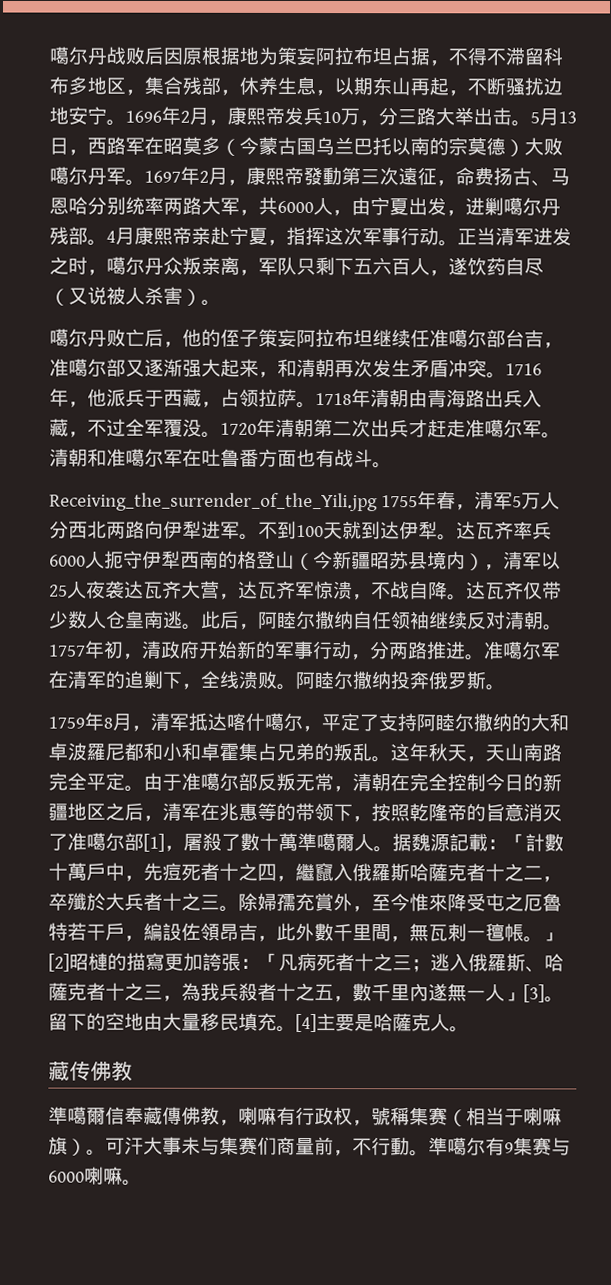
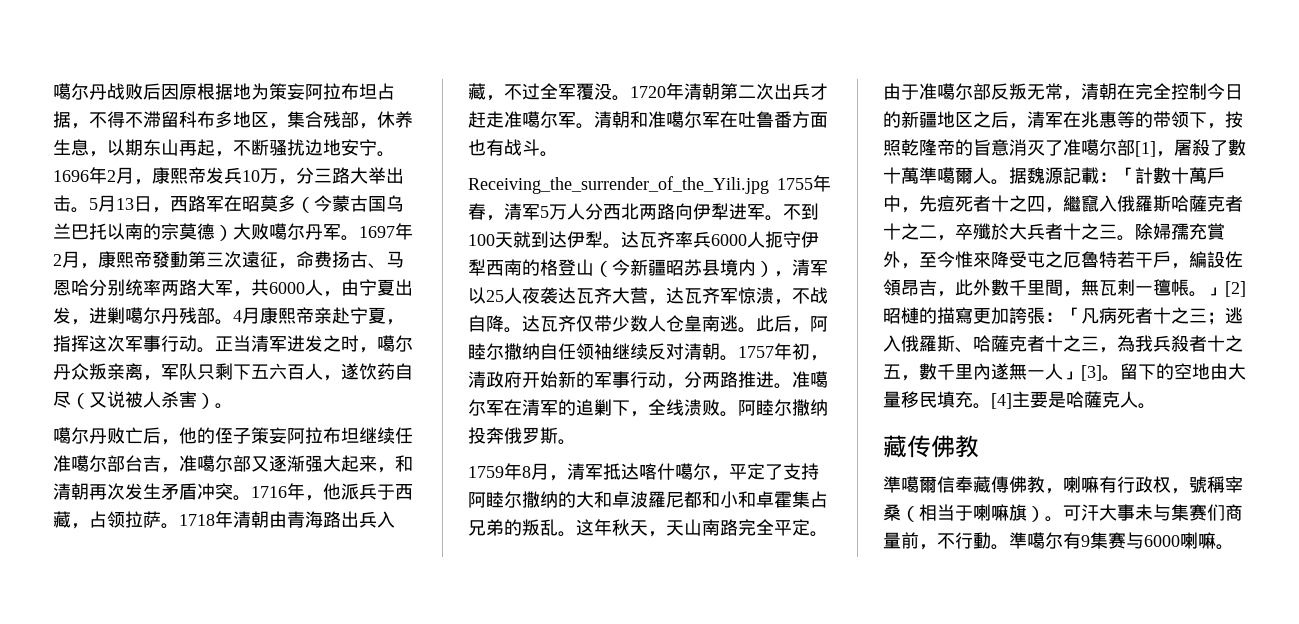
- 準噶爾信奉藏傳佛教，喇嘛有行政权，號稱集赛（相当于喇嘛旗）。
+ 準噶爾信奉藏傳佛教，喇嘛有行政权，號稱宰桑（相当于喇嘛旗）。

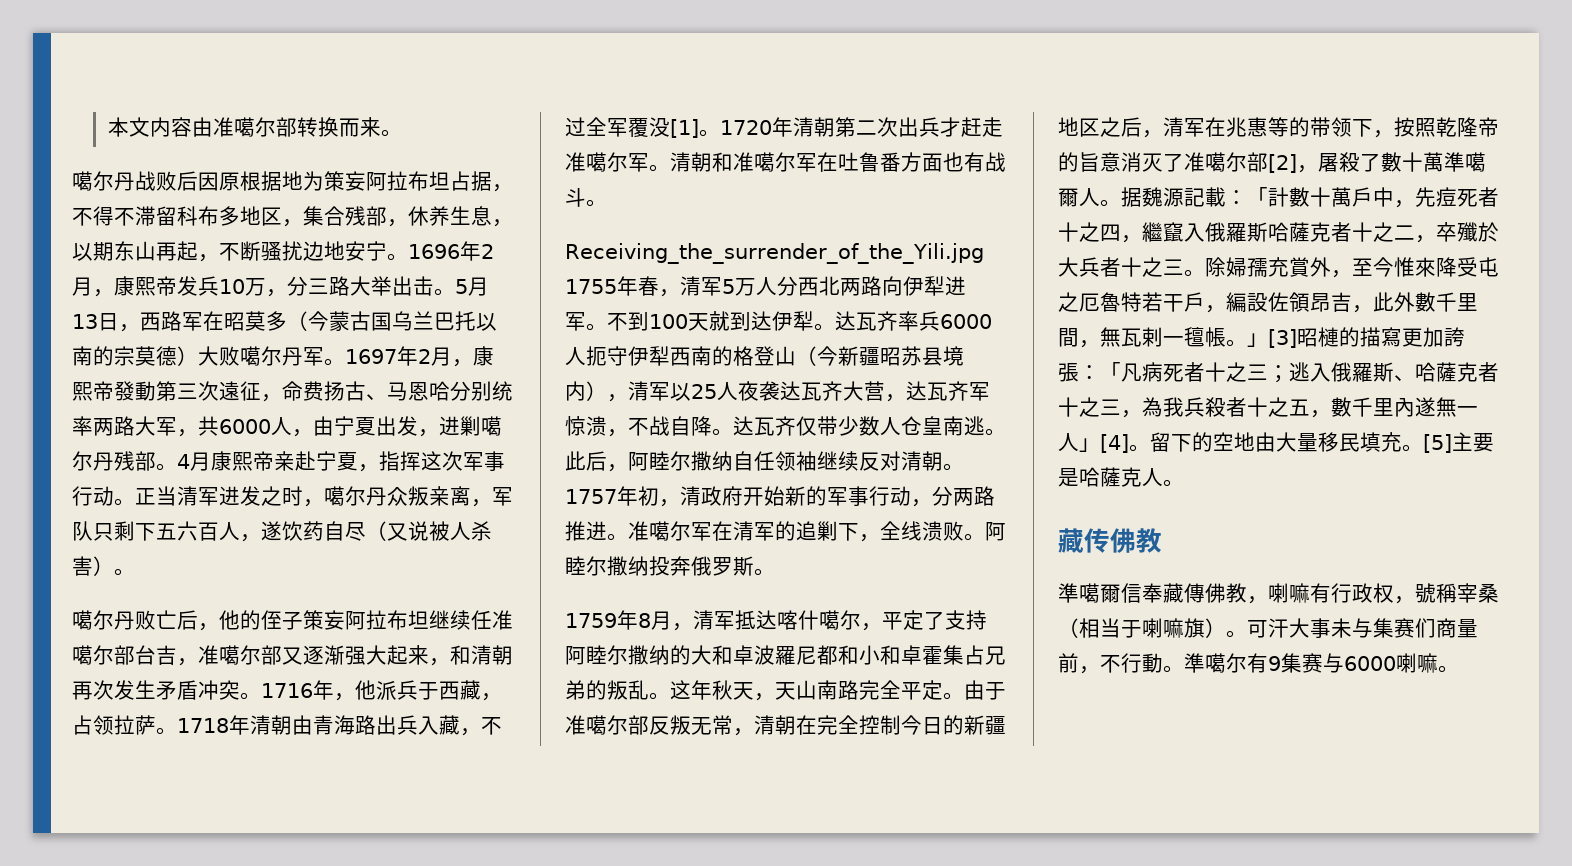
+ 本文内容由准噶尔部转换而来。
- 1718年清朝由青海路出兵入藏，不过全军覆没。
+ 1718年清朝由青海路出兵入藏，不过全军覆没[1]。
- 由于准噶尔部反叛无常，清朝在完全控制今日的新疆地区之后，清军在兆惠等的带领下，按照乾隆帝的旨意消灭了准噶尔部[1]，屠殺了數十萬準噶爾人。
+ 由于准噶尔部反叛无常，清朝在完全控制今日的新疆地区之后，清军在兆惠等的带领下，按照乾隆帝的旨意消灭了准噶尔部[2]，屠殺了數十萬準噶爾人。
- 除婦孺充賞外，至今惟來降受屯之厄魯特若干戶，編設佐領昂吉，此外數千里間，無瓦剌一氊帳。」[2]昭槤的描寫更加誇張：「凡病死者十之三；逃入俄羅斯、哈薩克者十之三，為我兵殺者十之五，數千里內遂無一人」[3]。
+ 除婦孺充賞外，至今惟來降受屯之厄魯特若干戶，編設佐領昂吉，此外數千里間，無瓦剌一氊帳。」[3]昭槤的描寫更加誇張：「凡病死者十之三；逃入俄羅斯、哈薩克者十之三，為我兵殺者十之五，數千里內遂無一人」[4]。
- [4]主要是哈薩克人。
+ [5]主要是哈薩克人。

